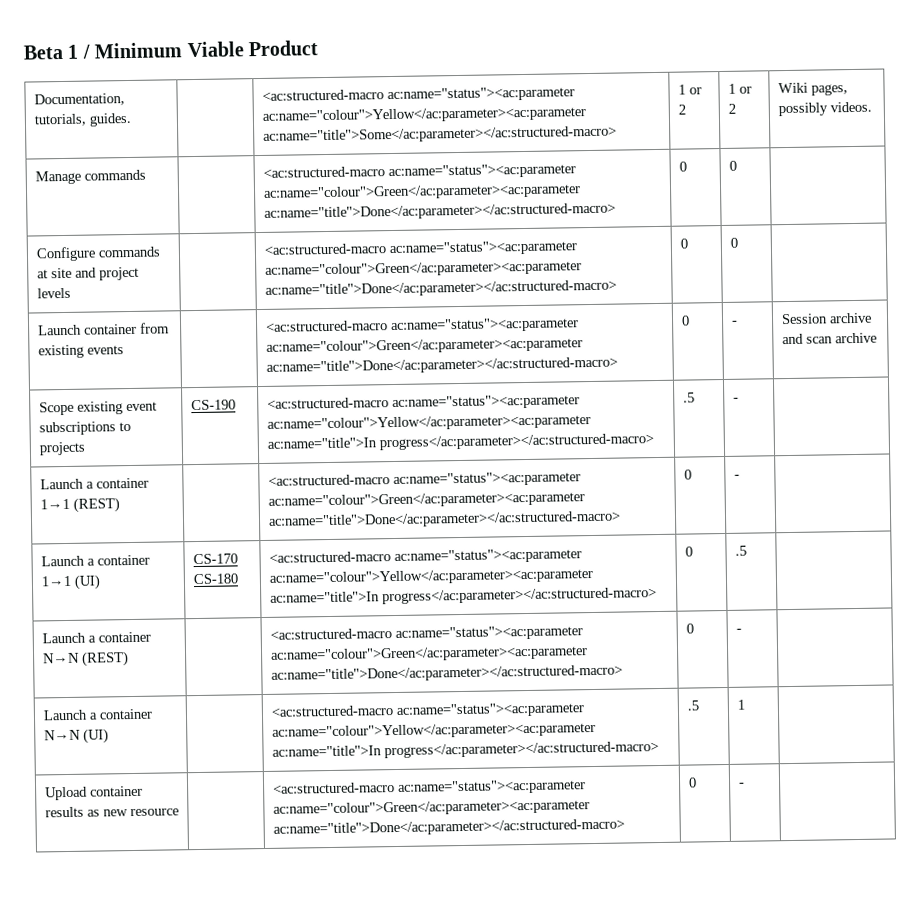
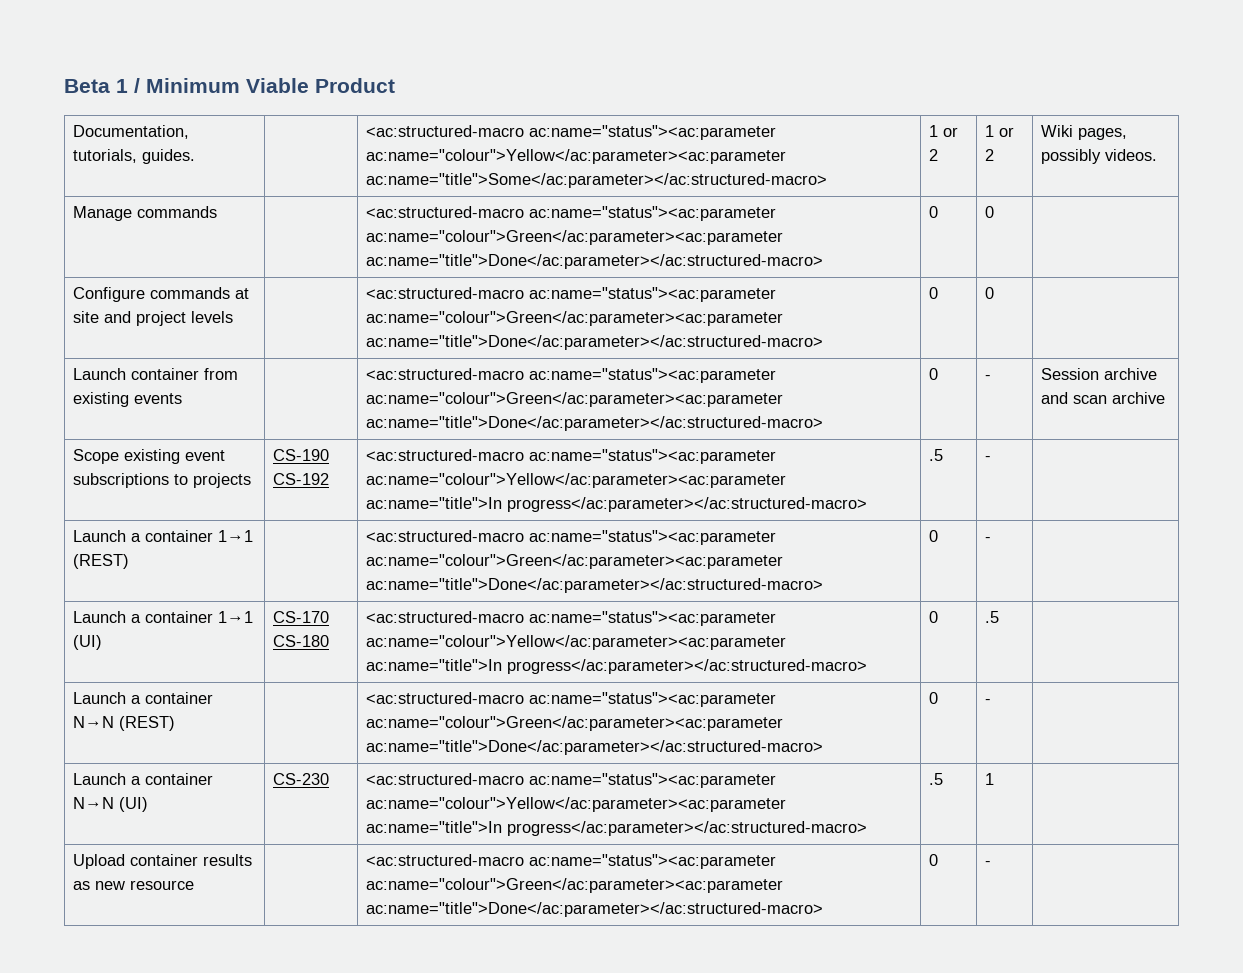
- Scope existing event subscriptions to projects | CS-190 | <ac:structured-macro ac:name="status"><ac:parameter ac:name="colour">Yellow</ac:parameter><ac:parameter ac:name="title">In progress</ac:parameter></ac:structured-macro> | .5 | - |
+ Scope existing event subscriptions to projects | CS-190 CS-192 | <ac:structured-macro ac:name="status"><ac:parameter ac:name="colour">Yellow</ac:parameter><ac:parameter ac:name="title">In progress</ac:parameter></ac:structured-macro> | .5 | - |
- Launch a container N→N (UI) | | <ac:structured-macro ac:name="status"><ac:parameter ac:name="colour">Yellow</ac:parameter><ac:parameter ac:name="title">In progress</ac:parameter></ac:structured-macro> | .5 | 1 |
+ Launch a container N→N (UI) | CS-230 | <ac:structured-macro ac:name="status"><ac:parameter ac:name="colour">Yellow</ac:parameter><ac:parameter ac:name="title">In progress</ac:parameter></ac:structured-macro> | .5 | 1 |

